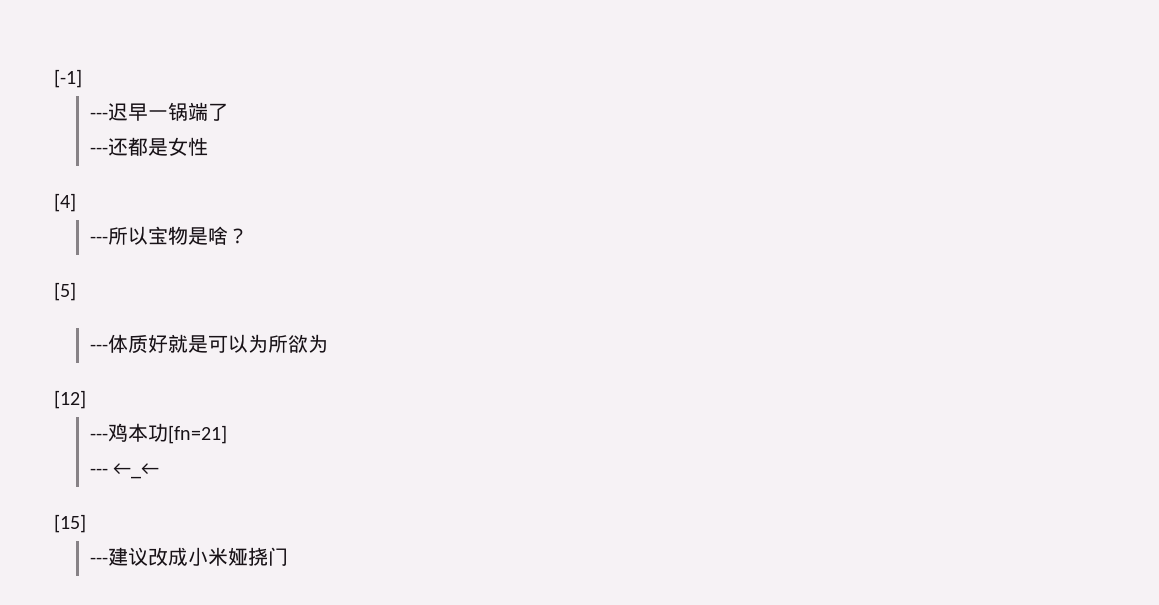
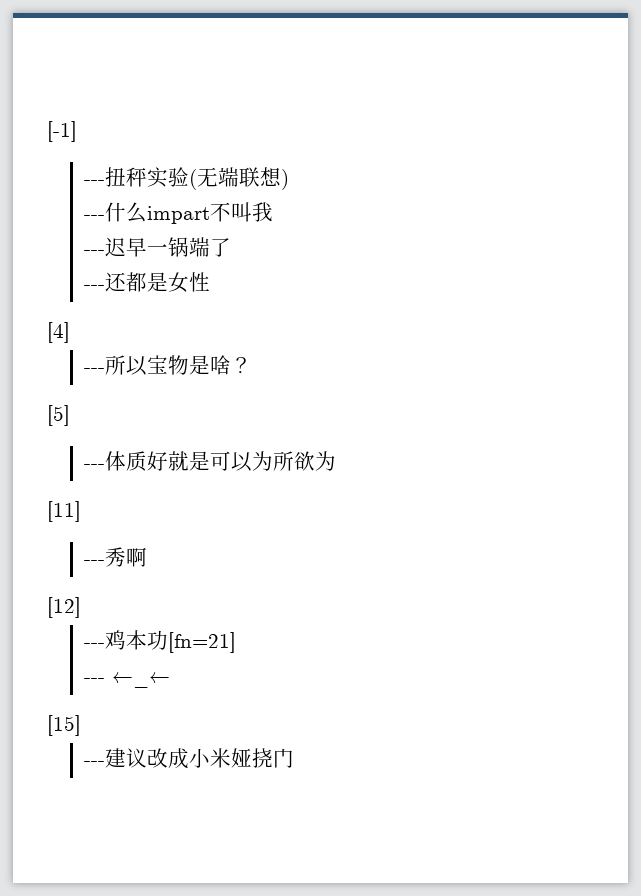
+ ---扭秤实验(无端联想)
+ ---什么impart不叫我
+ [11]
+ ---秀啊

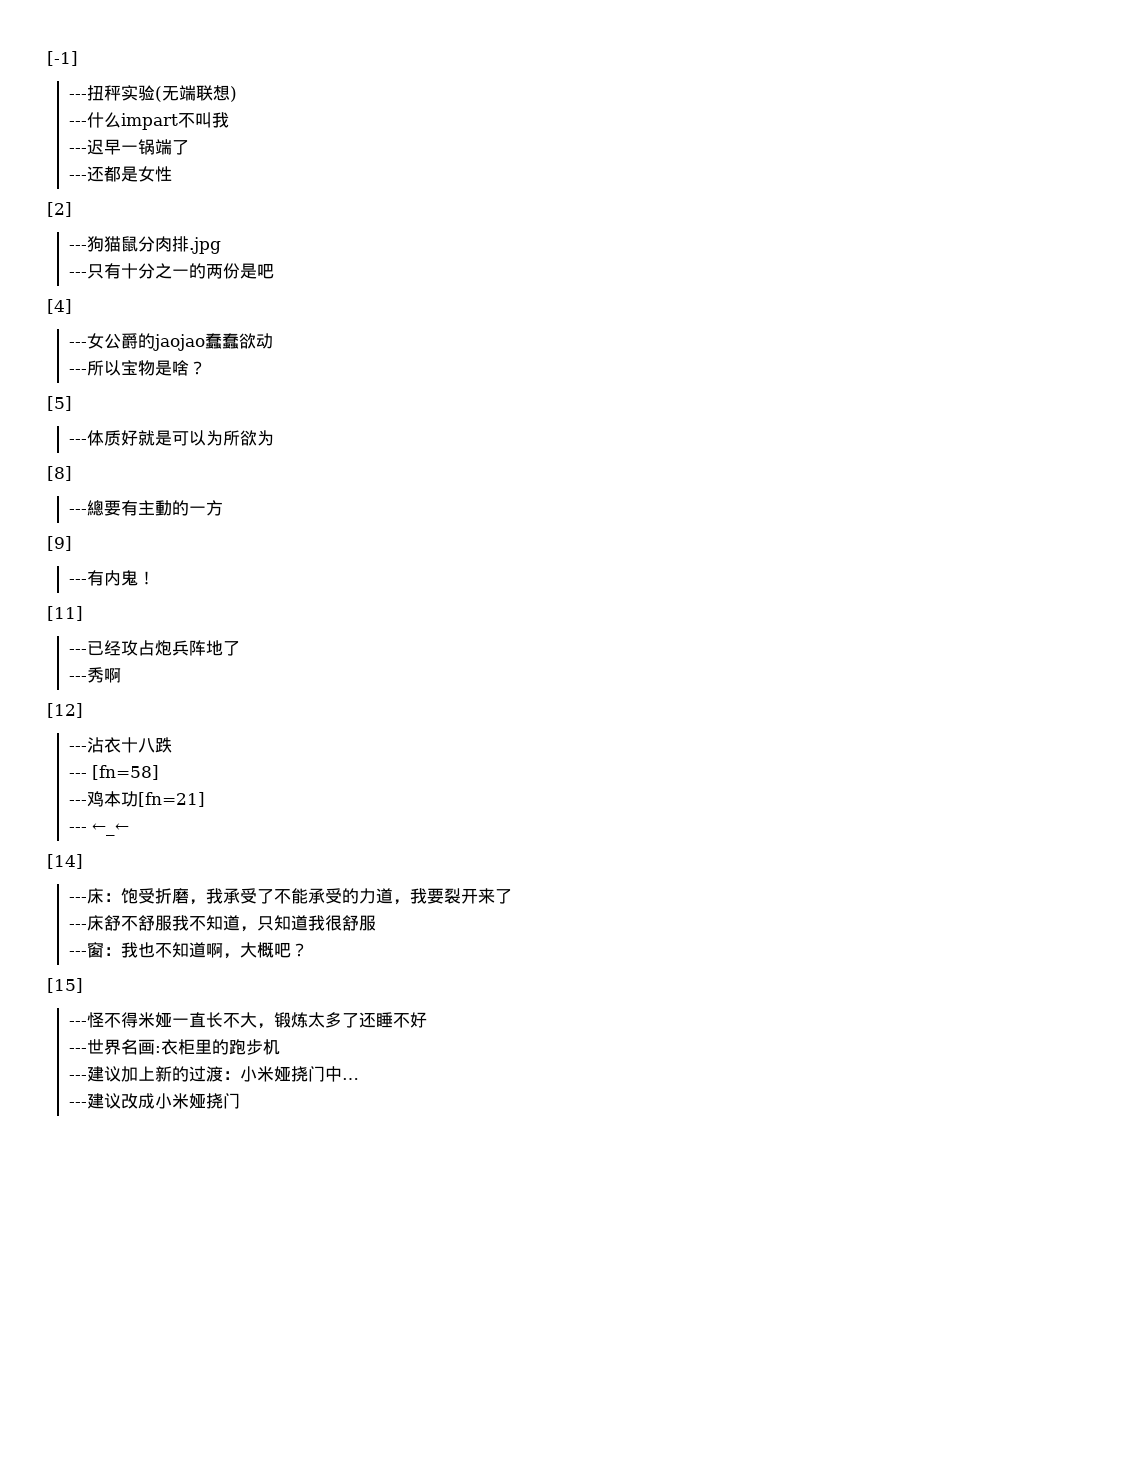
+ [2]
+ ---狗猫鼠分肉排.jpg
+ ---只有十分之一的两份是吧
  [4]
+ ---女公爵的jaojao蠢蠢欲动
+ [8]
+ ---總要有主動的一方
+ [9]
+ ---有内鬼！
  [11]
+ ---已经攻占炮兵阵地了
  ---秀啊
  [12]
+ ---沾衣十八跌
+ --- [fn=58]
+ [14]
+ ---床：饱受折磨，我承受了不能承受的力道，我要裂开来了
+ ---床舒不舒服我不知道，只知道我很舒服
+ ---窗：我也不知道啊，大概吧？
  [15]
+ ---怪不得米娅一直长不大，锻炼太多了还睡不好
+ ---世界名画:衣柜里的跑步机
+ ---建议加上新的过渡：小米娅挠门中…

